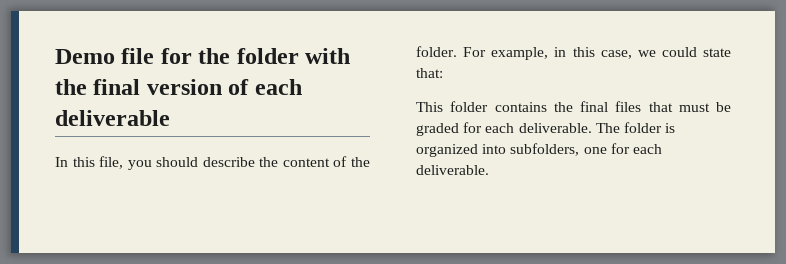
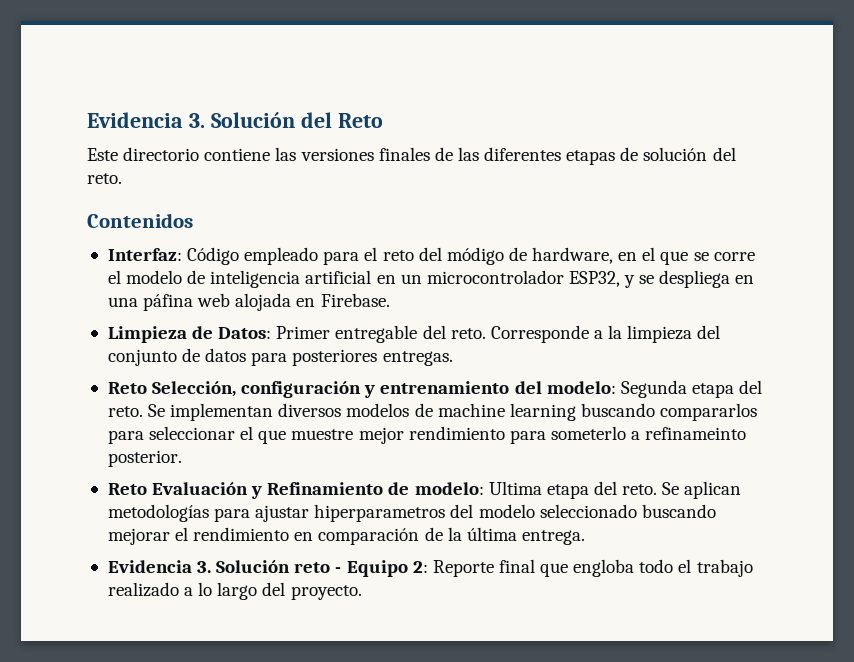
- Demo file for the folder with the final version of each deliverable
- In this file, you should describe the content of the folder. For example, in this case, we could state that:
- This folder contains the final files that must be graded for each deliverable. The folder is organized into subfolders, one for each deliverable.
+ Evidencia 3. Solución del Reto
+ Este directorio contiene las versiones finales de las diferentes etapas de solución del reto.
+ Contenidos
+ Interfaz: Código empleado para el reto del módigo de hardware, en el que se corre el modelo de inteligencia artificial en un microcontrolador ESP32, y se despliega en una páfina web alojada en Firebase.
+ Limpieza de Datos: Primer entregable del reto. Corresponde a la limpieza del conjunto de datos para posteriores entregas.
+ Reto Selección, configuración y entrenamiento del modelo: Segunda etapa del reto. Se implementan diversos modelos de machine learning buscando compararlos para seleccionar el que muestre mejor rendimiento para someterlo a refinameinto posterior.
+ Reto Evaluación y Refinamiento de modelo: Ultima etapa del reto. Se aplican metodologías para ajustar hiperparametros del modelo seleccionado buscando mejorar el rendimiento en comparación de la última entrega.
+ Evidencia 3. Solución reto - Equipo 2: Reporte final que engloba todo el trabajo realizado a lo largo del proyecto.

